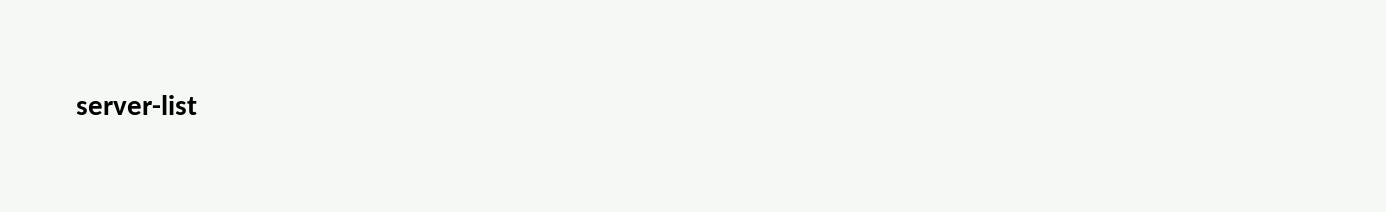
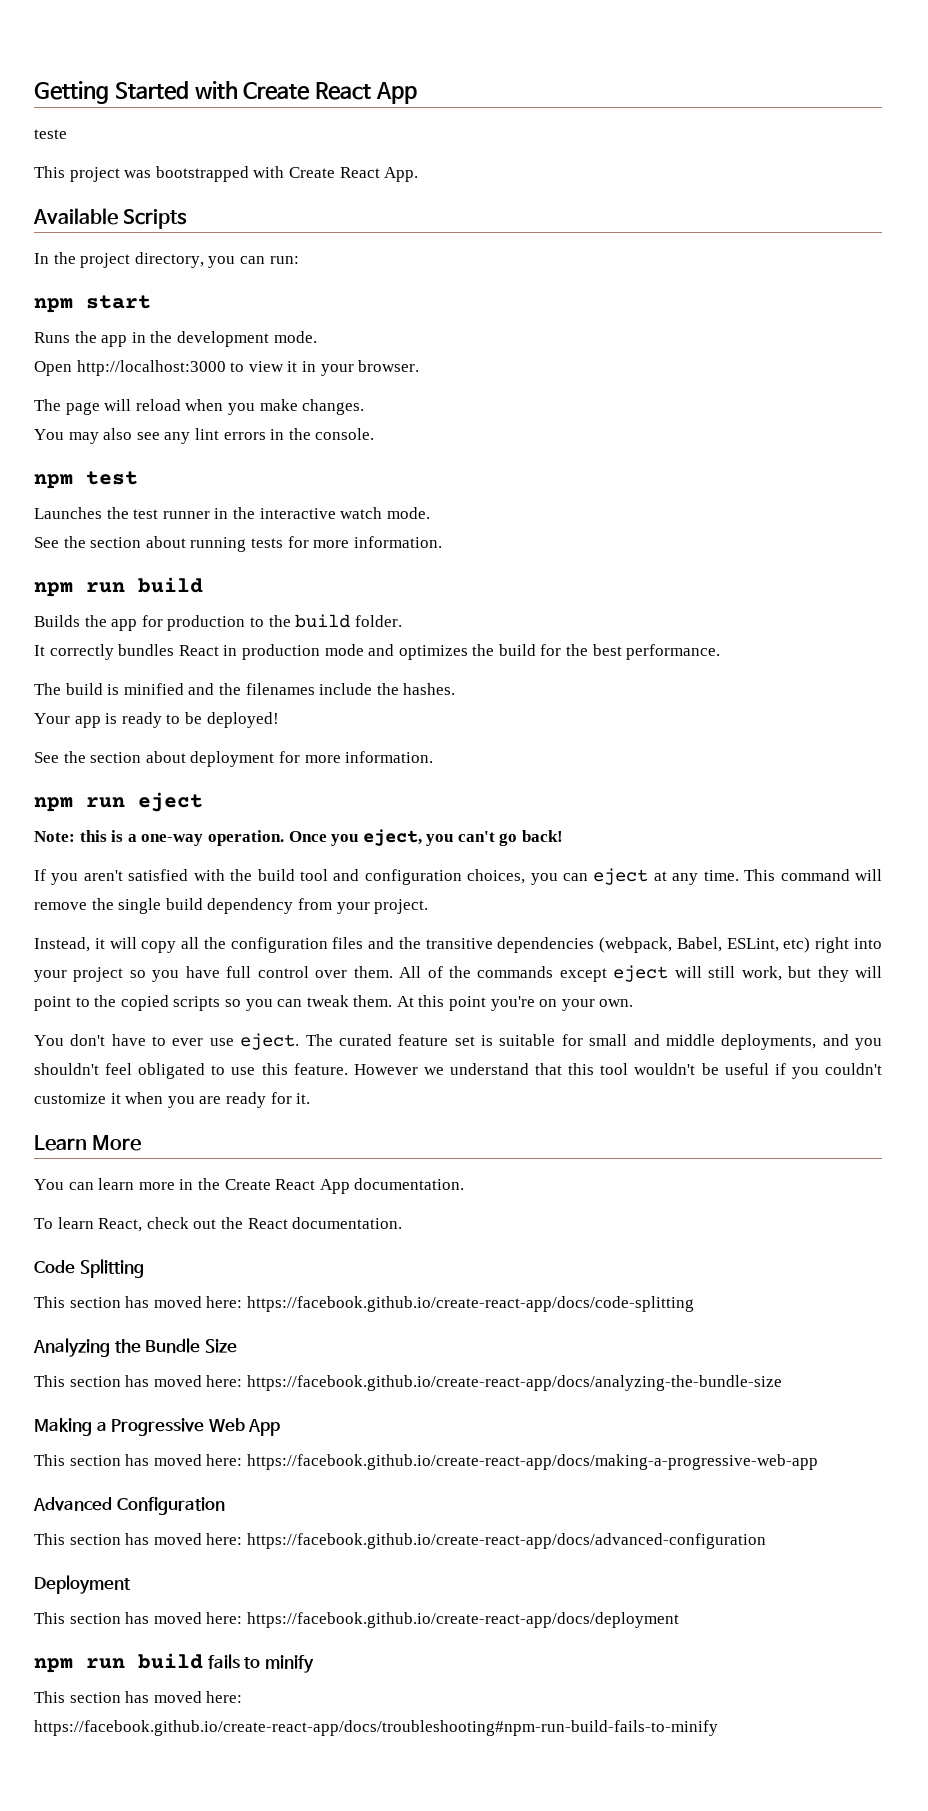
- server-list
+ Getting Started with Create React App
+ teste
+ This project was bootstrapped with Create React App.
+ Available Scripts
+ In the project directory, you can run:
+ npm start
+ Runs the app in the development mode.
+ Open http://localhost:3000 to view it in your browser.
+ The page will reload when you make changes.
+ You may also see any lint errors in the console.
+ npm test
+ Launches the test runner in the interactive watch mode.
+ See the section about running tests for more information.
+ npm run build
+ Builds the app for production to the build folder.
+ It correctly bundles React in production mode and optimizes the build for the best performance.
+ The build is minified and the filenames include the hashes.
+ Your app is ready to be deployed!
+ See the section about deployment for more information.
+ npm run eject
+ Note: this is a one-way operation. Once you eject, you can't go back!
+ If you aren't satisfied with the build tool and configuration choices, you can eject at any time. This command will remove the single build dependency from your project.
+ Instead, it will copy all the configuration files and the transitive dependencies (webpack, Babel, ESLint, etc) right into your project so you have full control over them. All of the commands except eject will still work, but they will point to the copied scripts so you can tweak them. At this point you're on your own.
+ You don't have to ever use eject. The curated feature set is suitable for small and middle deployments, and you shouldn't feel obligated to use this feature. However we understand that this tool wouldn't be useful if you couldn't customize it when you are ready for it.
+ Learn More
+ You can learn more in the Create React App documentation.
+ To learn React, check out the React documentation.
+ Code Splitting
+ This section has moved here: https://facebook.github.io/create-react-app/docs/code-splitting
+ Analyzing the Bundle Size
+ This section has moved here: https://facebook.github.io/create-react-app/docs/analyzing-the-bundle-size
+ Making a Progressive Web App
+ This section has moved here: https://facebook.github.io/create-react-app/docs/making-a-progressive-web-app
+ Advanced Configuration
+ This section has moved here: https://facebook.github.io/create-react-app/docs/advanced-configuration
+ Deployment
+ This section has moved here: https://facebook.github.io/create-react-app/docs/deployment
+ npm run build fails to minify
+ This section has moved here: https://facebook.github.io/create-react-app/docs/troubleshooting#npm-run-build-fails-to-minify

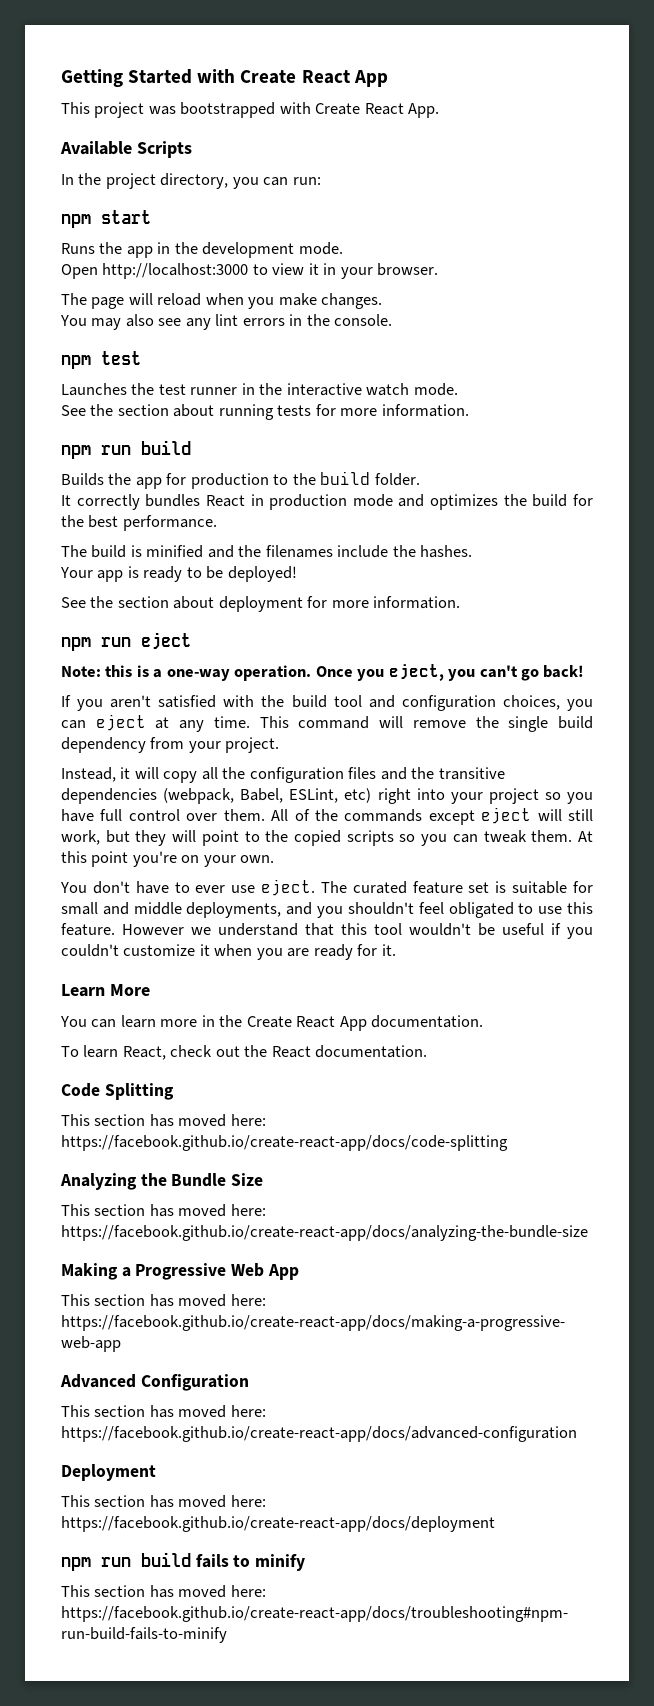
- teste

